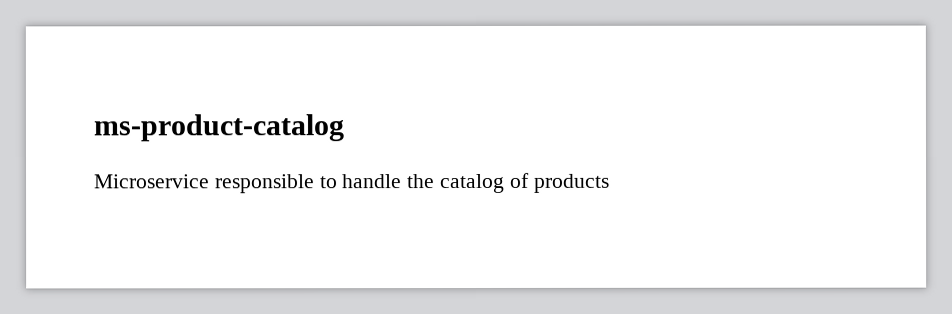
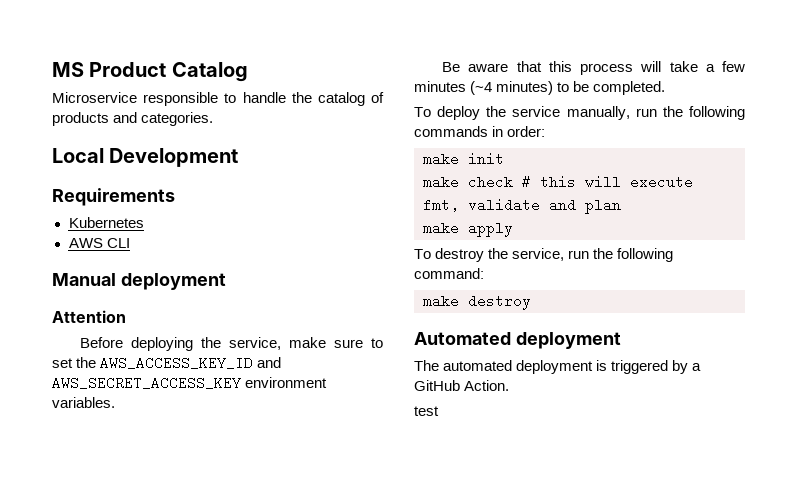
- ms-product-catalog
+ MS Product Catalog
- Microservice responsible to handle the catalog of products
+ Microservice responsible to handle the catalog of products and categories.
+ Local Development
+ Requirements
+ Kubernetes
+ AWS CLI
+ Manual deployment
+ Attention
+ Before deploying the service, make sure to set the AWS_ACCESS_KEY_ID and AWS_SECRET_ACCESS_KEY environment variables.
+ Be aware that this process will take a few minutes (~4 minutes) to be completed.
+ To deploy the service manually, run the following commands in order:
+ make init
+ make check # this will execute fmt, validate and plan
+ make apply
+ To destroy the service, run the following command:
+ make destroy
+ Automated deployment
+ The automated deployment is triggered by a GitHub Action.
+ test

